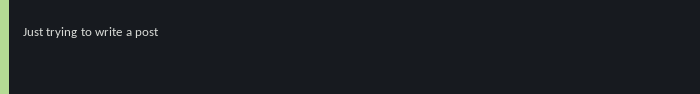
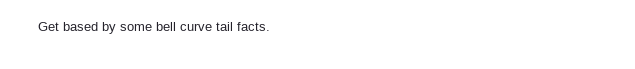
- Just trying to write a post
+ Get based by some bell curve tail facts.

